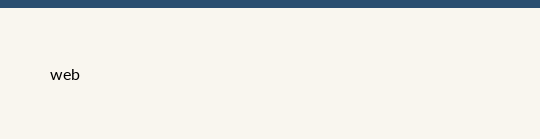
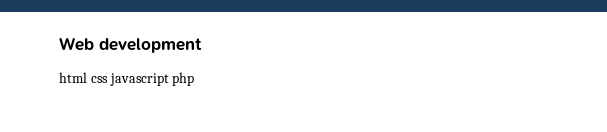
- web
+ Web development
+ html css javascript php

